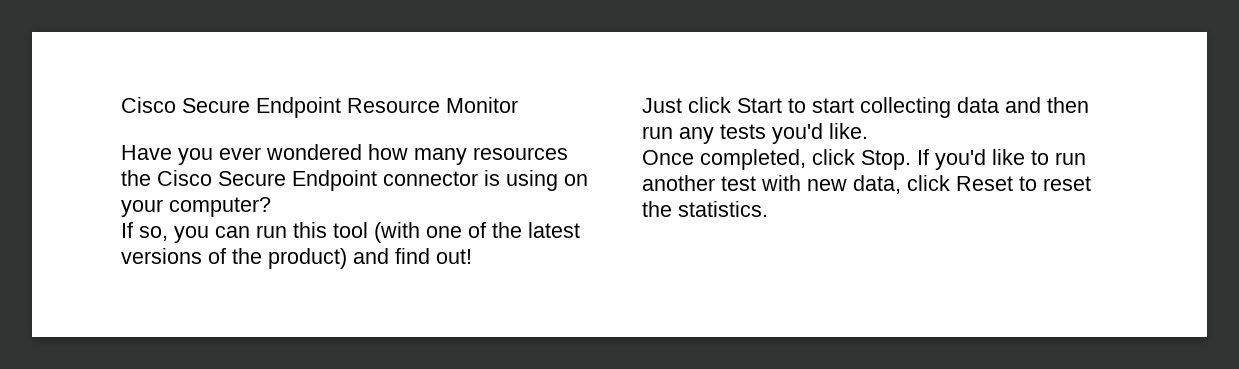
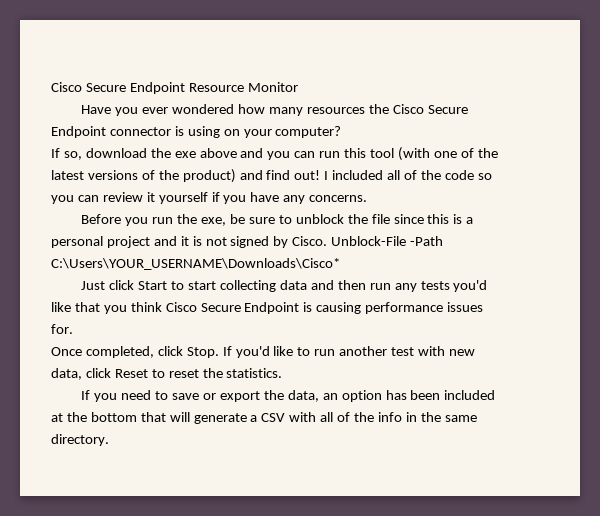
- If so, you can run this tool (with one of the latest versions of the product) and find out!
+ If so, download the exe above and you can run this tool (with one of the latest versions of the product) and find out! I included all of the code so you can review it yourself if you have any concerns.
+ Before you run the exe, be sure to unblock the file since this is a personal project and it is not signed by Cisco. Unblock-File -Path C:\Users\YOUR_USERNAME\Downloads\Cisco*
- Just click Start to start collecting data and then run any tests you'd like.
+ Just click Start to start collecting data and then run any tests you'd like that you think Cisco Secure Endpoint is causing performance issues for.
+ If you need to save or export the data, an option has been included at the bottom that will generate a CSV with all of the info in the same directory.

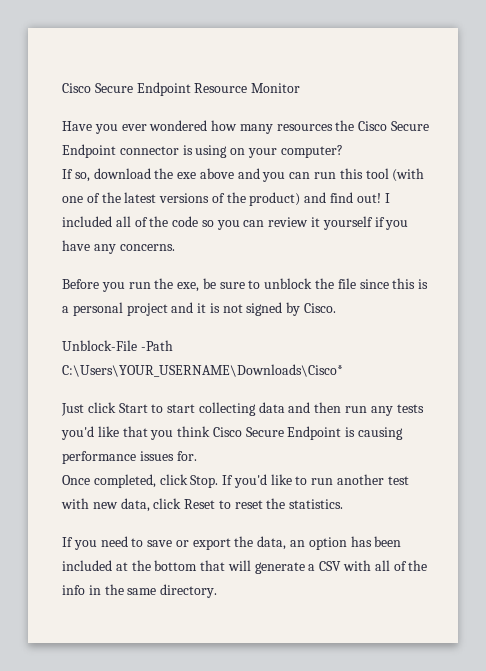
- Before you run the exe, be sure to unblock the file since this is a personal project and it is not signed by Cisco. Unblock-File -Path C:\Users\YOUR_USERNAME\Downloads\Cisco*
+ Before you run the exe, be sure to unblock the file since this is a personal project and it is not signed by Cisco.
+ Unblock-File -Path C:\Users\YOUR_USERNAME\Downloads\Cisco*

